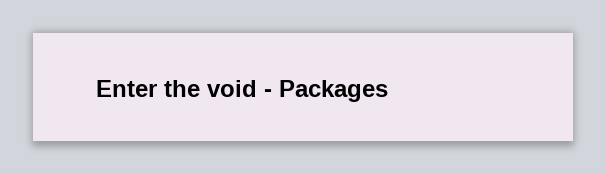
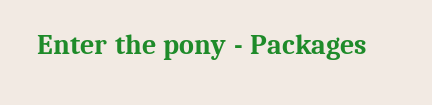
- Enter the void - Packages
+ Enter the pony - Packages

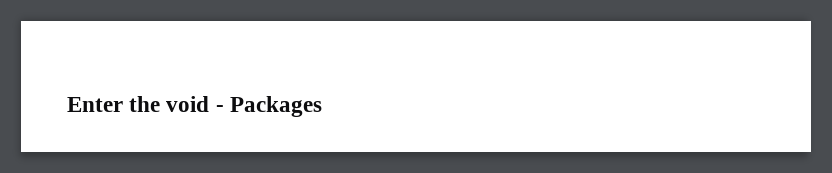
- Enter the pony - Packages
+ Enter the void - Packages

